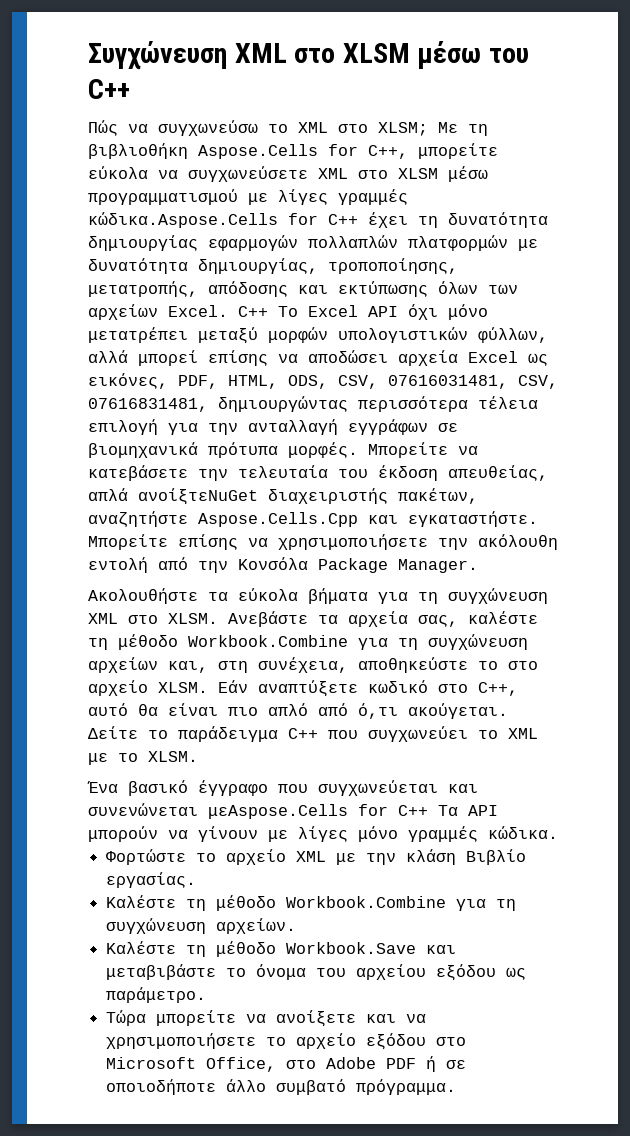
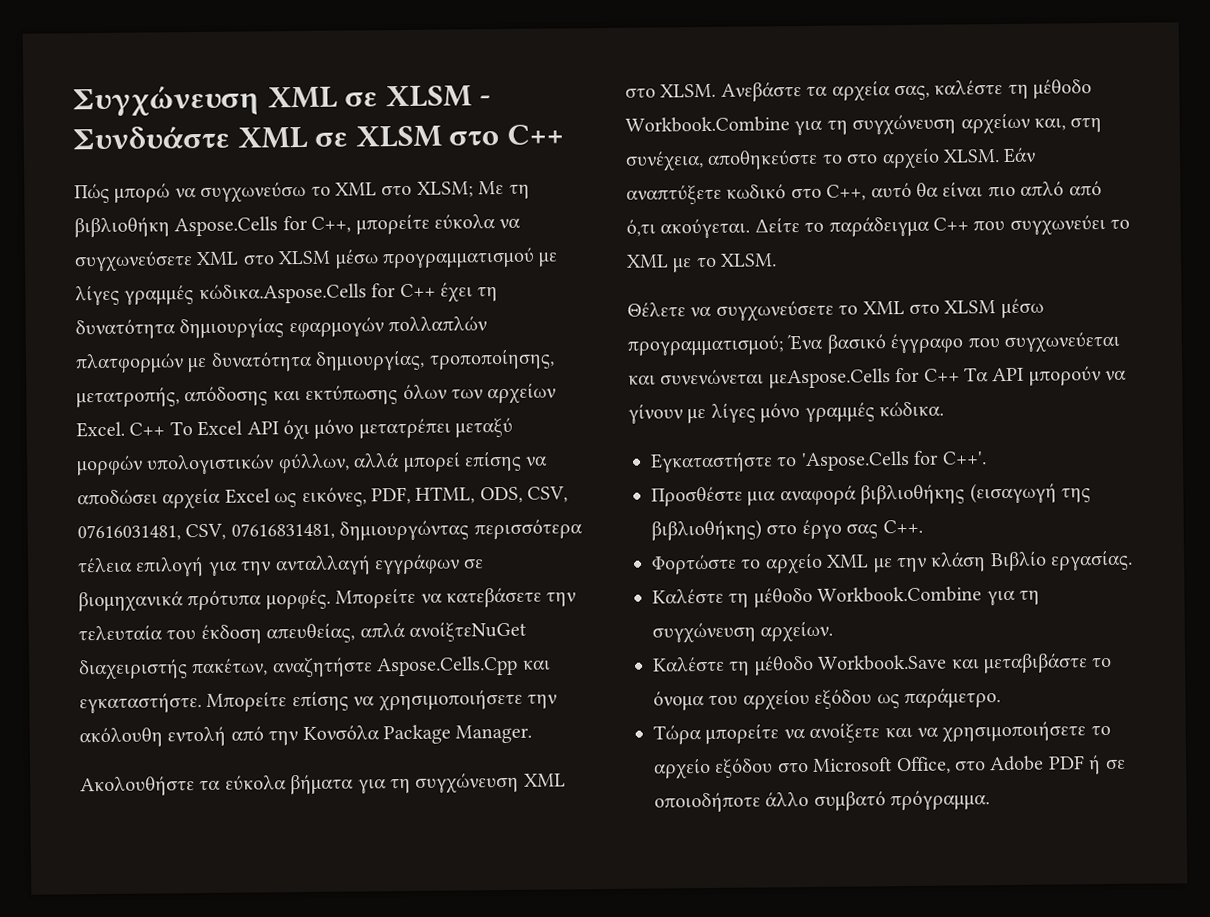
- Συγχώνευση XML στο XLSM μέσω του C++
+ Συγχώνευση XML σε XLSM - Συνδυάστε XML σε XLSM στο C++
- Πώς να συγχωνεύσω το XML στο XLSM; Με τη βιβλιοθήκη Aspose.Cells for C++, μπορείτε εύκολα να συγχωνεύσετε XML στο XLSM μέσω προγραμματισμού με λίγες γραμμές κώδικα.Aspose.Cells for C++ έχει τη δυνατότητα δημιουργίας εφαρμογών πολλαπλών πλατφορμών με δυνατότητα δημιουργίας, τροποποίησης, μετατροπής, απόδοσης και εκτύπωσης όλων των αρχείων Excel.
+ Πώς μπορώ να συγχωνεύσω το XML στο XLSM; Με τη βιβλιοθήκη Aspose.Cells for C++, μπορείτε εύκολα να συγχωνεύσετε XML στο XLSM μέσω προγραμματισμού με λίγες γραμμές κώδικα.Aspose.Cells for C++ έχει τη δυνατότητα δημιουργίας εφαρμογών πολλαπλών πλατφορμών με δυνατότητα δημιουργίας, τροποποίησης, μετατροπής, απόδοσης και εκτύπωσης όλων των αρχείων Excel.
- Ένα βασικό έγγραφο που συγχωνεύεται και συνενώνεται μεAspose.Cells for C++ Τα API μπορούν να γίνουν με λίγες μόνο γραμμές κώδικα.
+ Θέλετε να συγχωνεύσετε το XML στο XLSM μέσω προγραμματισμού; Ένα βασικό έγγραφο που συγχωνεύεται και συνενώνεται μεAspose.Cells for C++ Τα API μπορούν να γίνουν με λίγες μόνο γραμμές κώδικα.
+ Εγκαταστήστε το 'Aspose.Cells for C++'.
+ Προσθέστε μια αναφορά βιβλιοθήκης (εισαγωγή της βιβλιοθήκης) στο έργο σας C++.

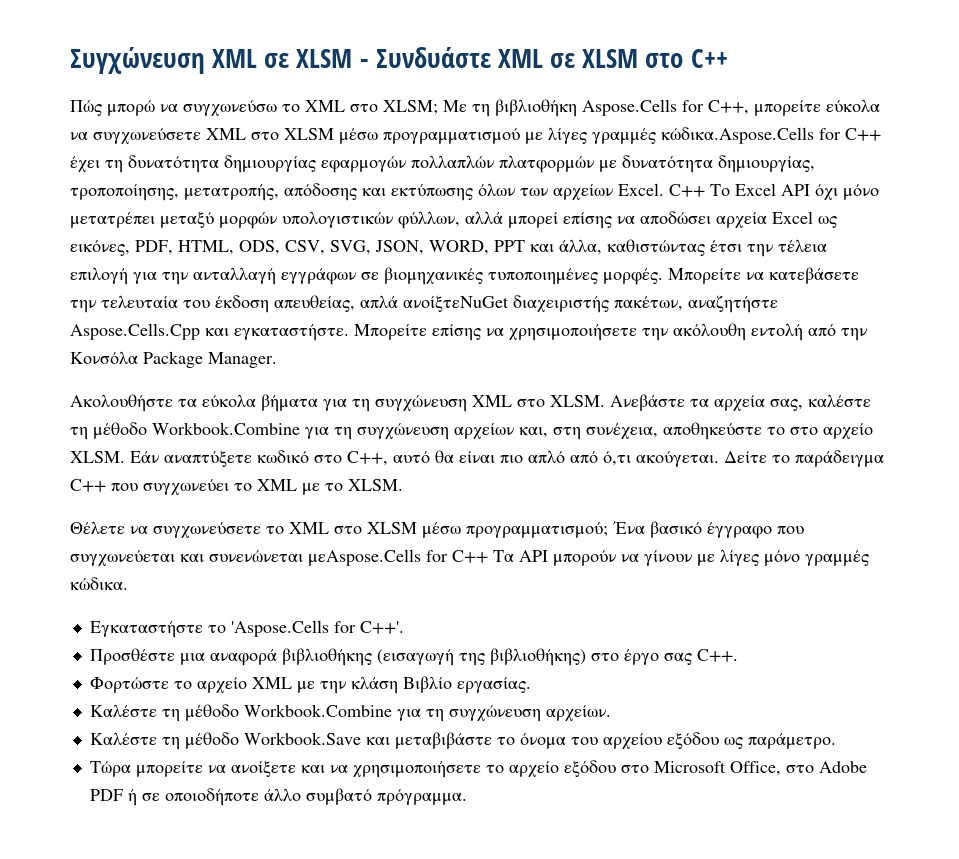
- C++ Το Excel API όχι μόνο μετατρέπει μεταξύ μορφών υπολογιστικών φύλλων, αλλά μπορεί επίσης να αποδώσει αρχεία Excel ως εικόνες, PDF, HTML, ODS, CSV, 07616031481, CSV, 07616831481, δημιουργώντας περισσότερα τέλεια επιλογή για την ανταλλαγή εγγράφων σε βιομηχανικά πρότυπα μορφές.
+ C++ Το Excel API όχι μόνο μετατρέπει μεταξύ μορφών υπολογιστικών φύλλων, αλλά μπορεί επίσης να αποδώσει αρχεία Excel ως εικόνες, PDF, HTML, ODS, CSV, SVG, JSON, WORD, PPT και άλλα, καθιστώντας έτσι την τέλεια επιλογή για την ανταλλαγή εγγράφων σε βιομηχανικές τυποποιημένες μορφές.

